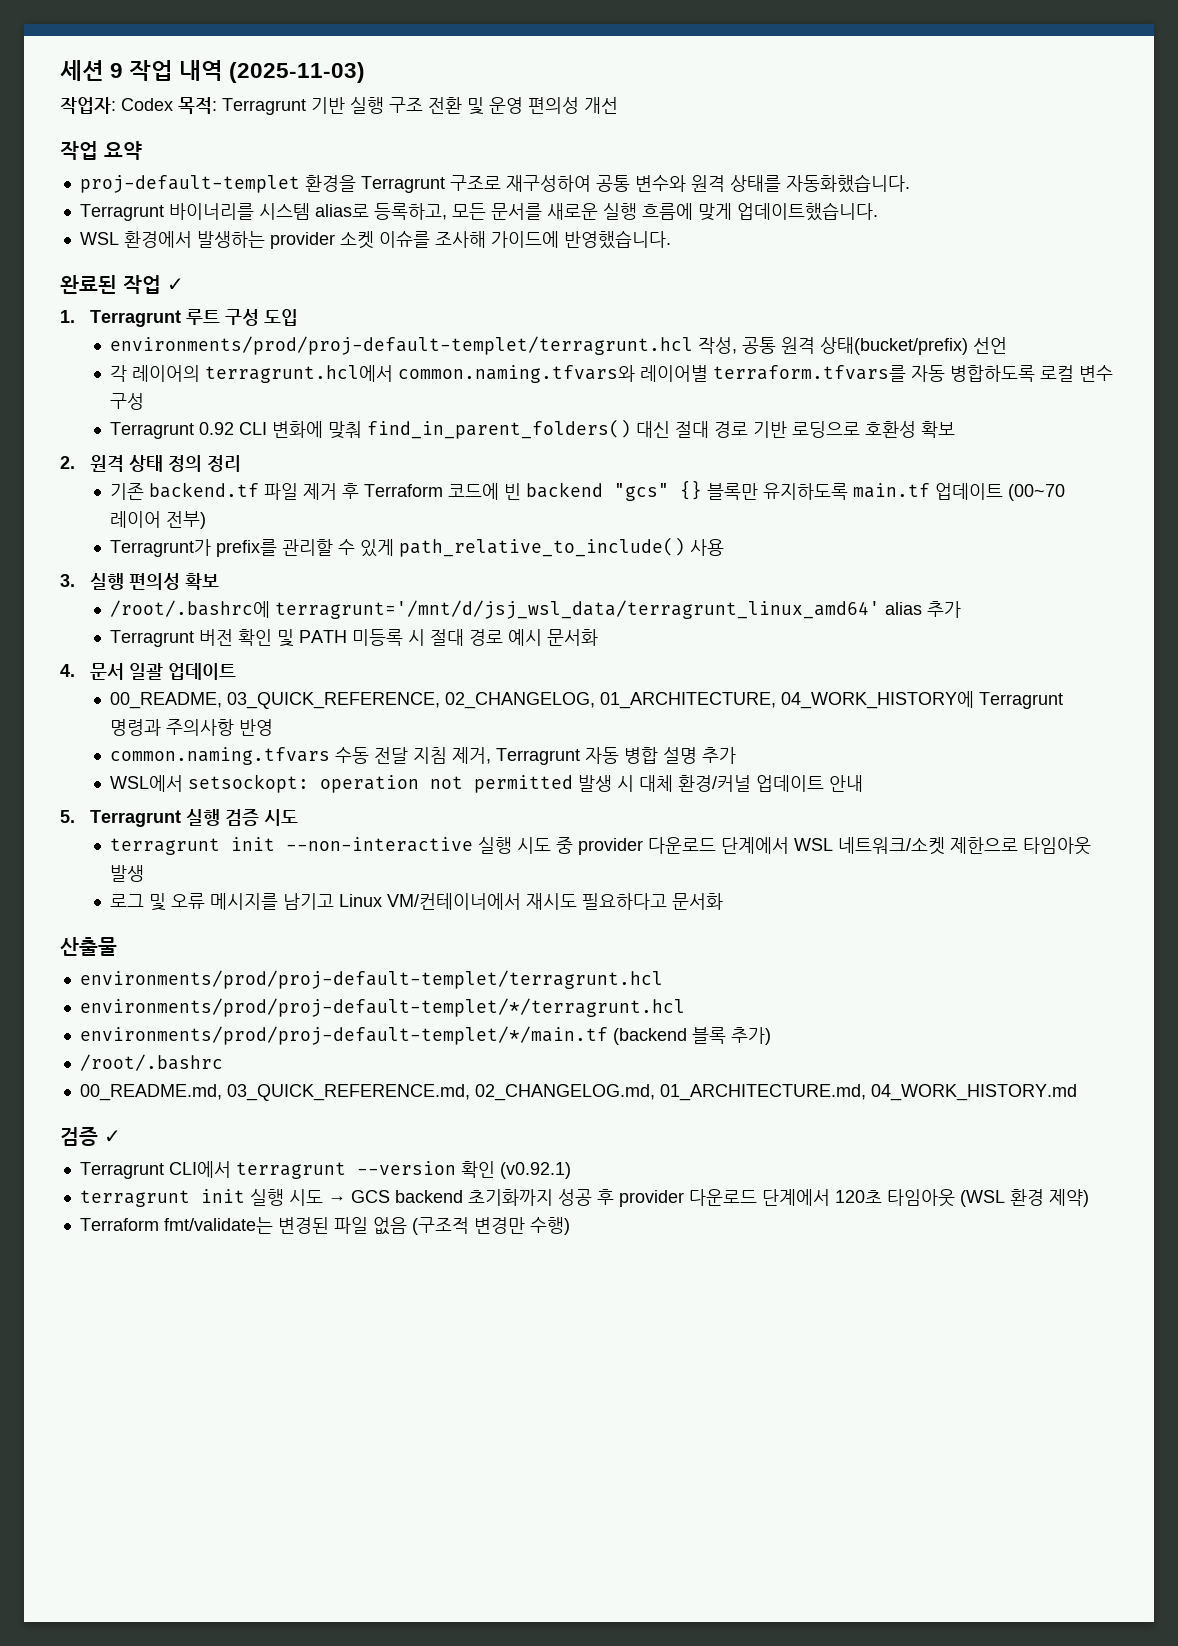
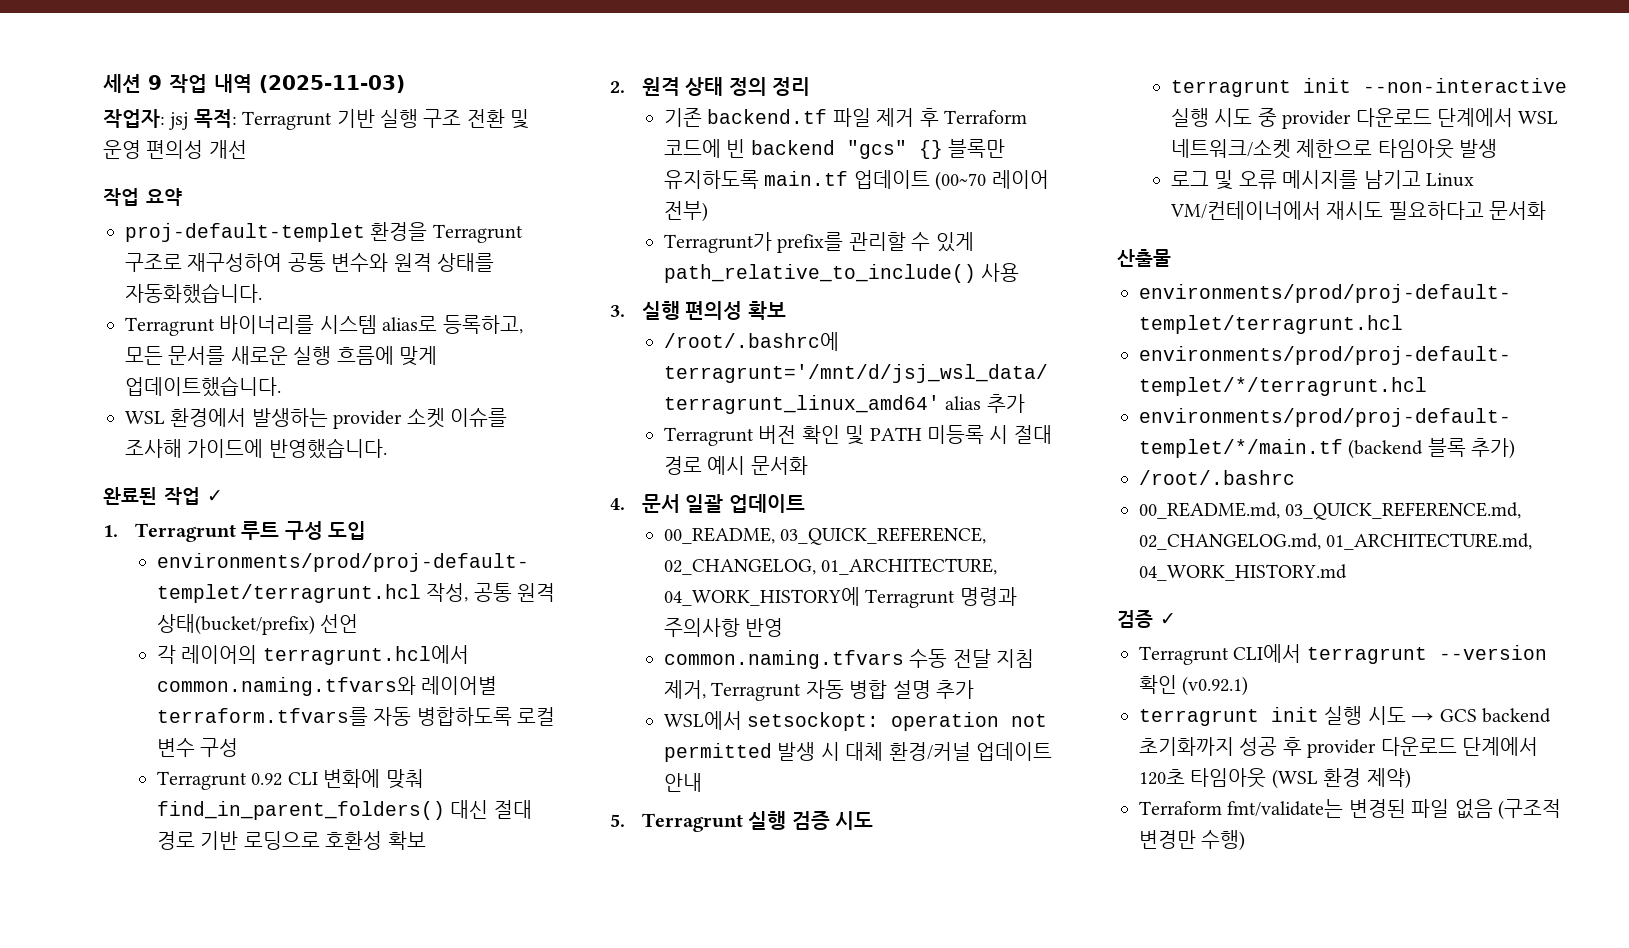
- 작업자: Codex 목적: Terragrunt 기반 실행 구조 전환 및 운영 편의성 개선
+ 작업자: jsj 목적: Terragrunt 기반 실행 구조 전환 및 운영 편의성 개선

